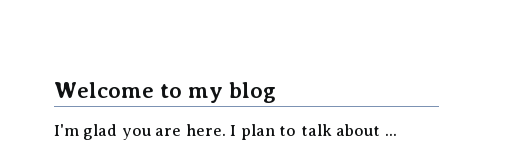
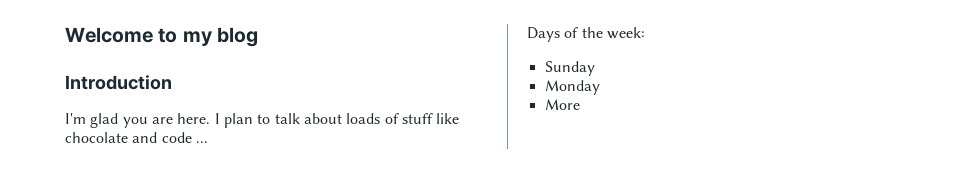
+ Introduction
- I plan to talk about ...
+ I plan to talk about loads of stuff like chocolate and code ...
+ Days of the week:
+ Sunday
+ Monday
+ More

